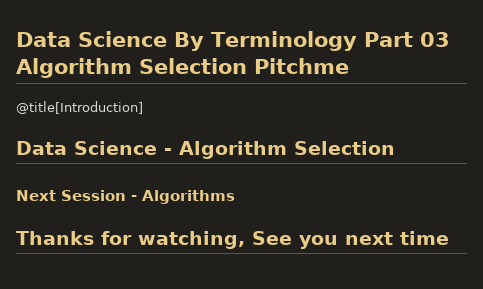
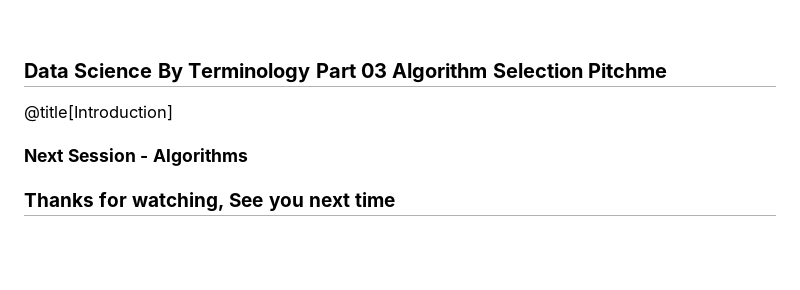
- Data Science - Algorithm Selection

